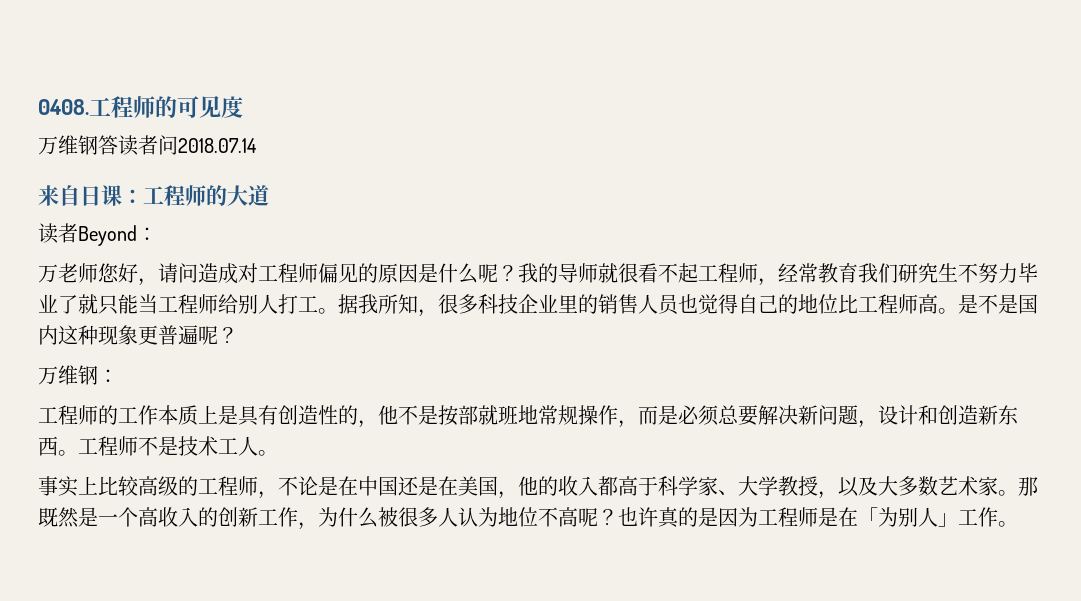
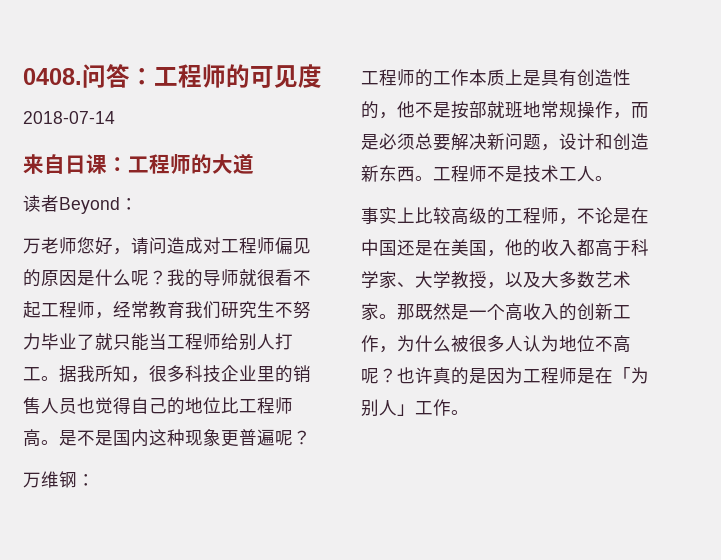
- 工程师的可见度
+ 问答：工程师的可见度
- 万维钢答读者问2018.07.14
+ 2018-07-14

